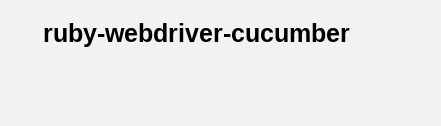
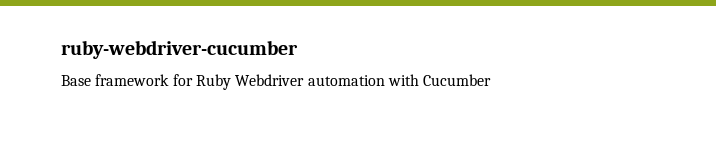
+ Base framework for Ruby Webdriver automation with Cucumber

